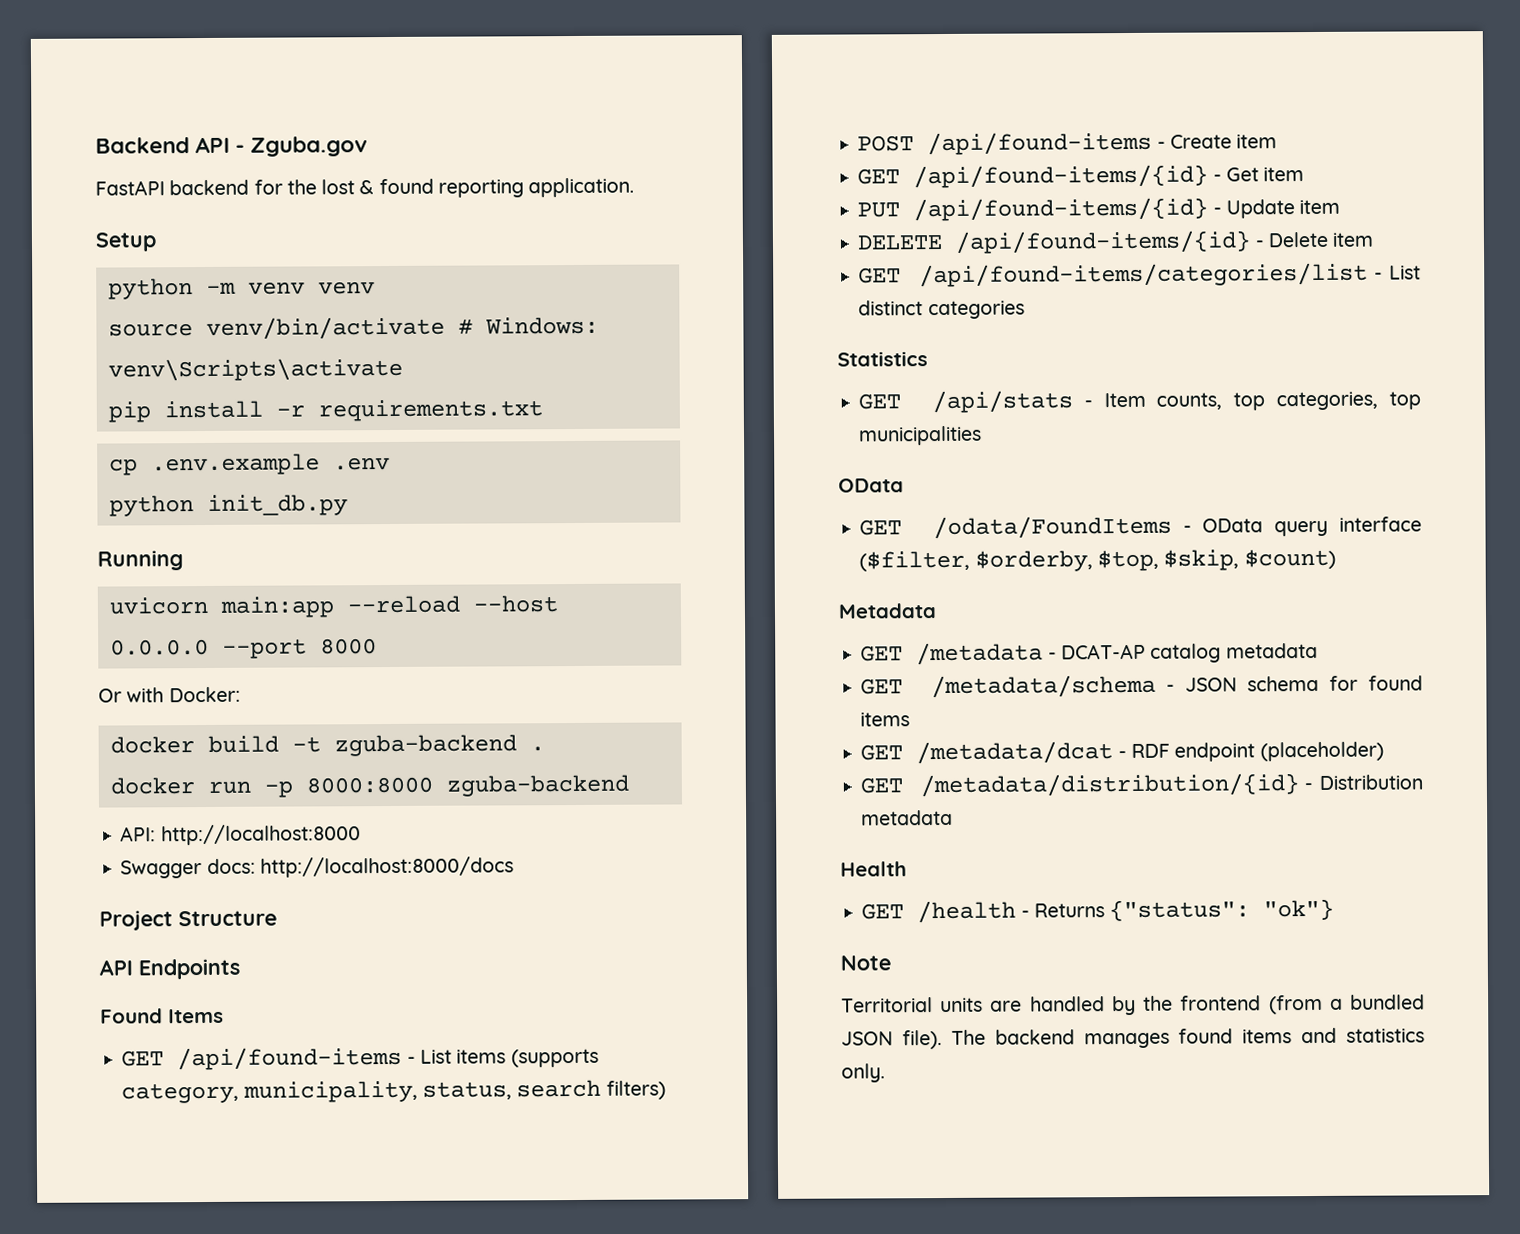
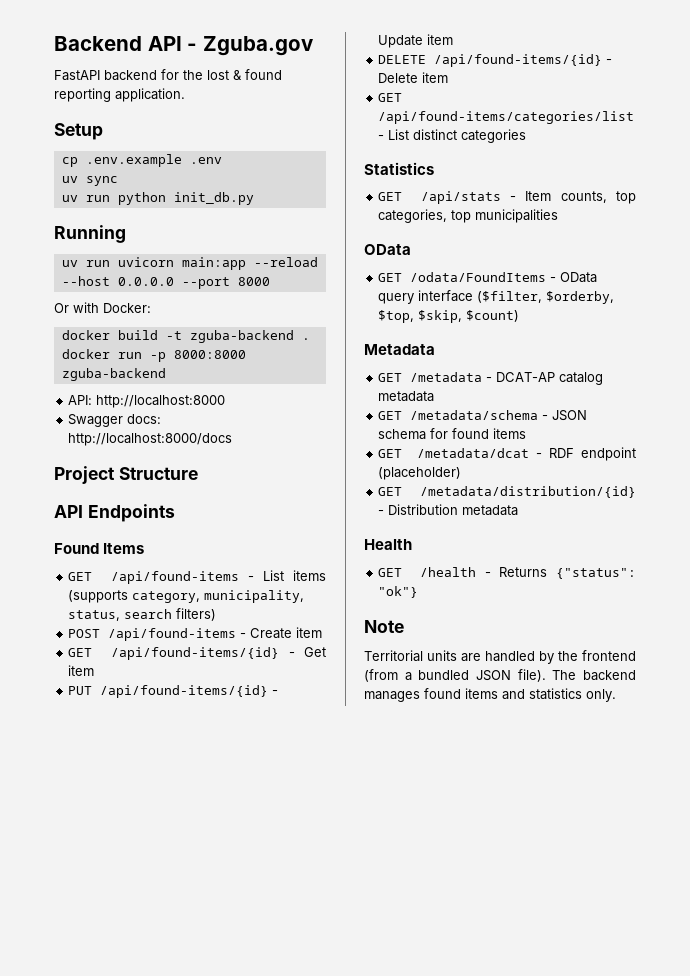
- python -m venv venv
- source venv/bin/activate # Windows: venv\Scripts\activate
- pip install -r requirements.txt
- python init_db.py
+ uv sync
+ uv run python init_db.py
- uvicorn main:app --reload --host 0.0.0.0 --port 8000
+ uv run uvicorn main:app --reload --host 0.0.0.0 --port 8000

